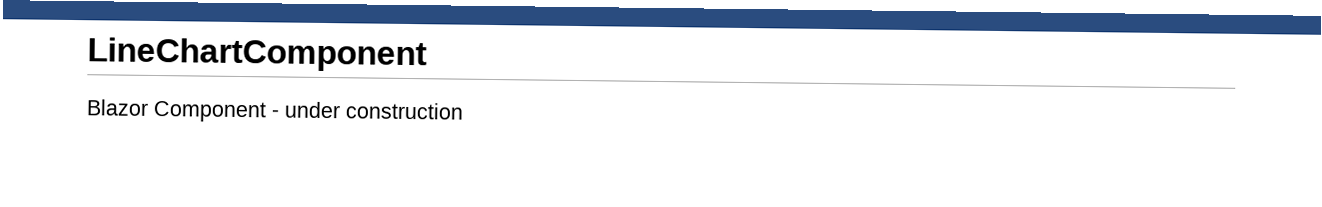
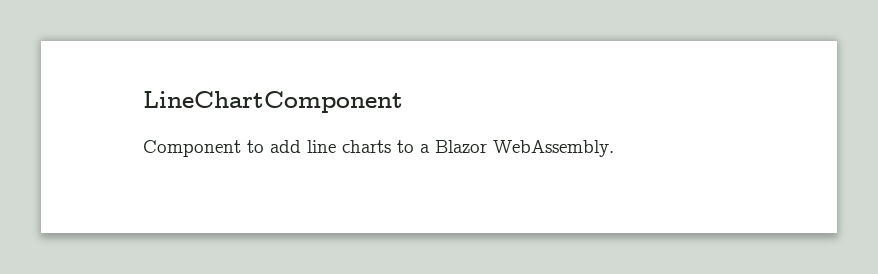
- Blazor Component - under construction
+ Component to add line charts to a Blazor WebAssembly.

